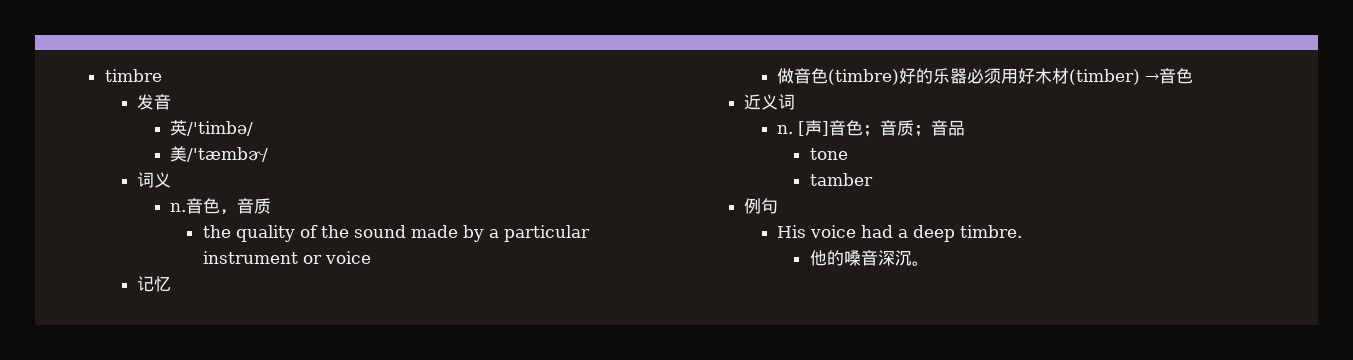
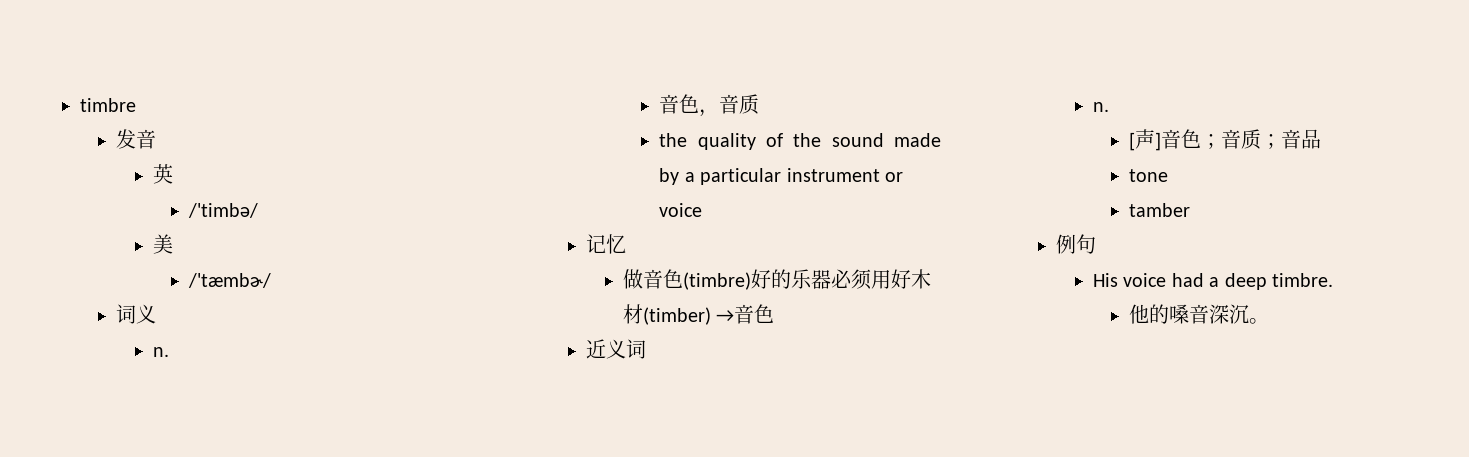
- 英/'timbə/
+ 英
+ /'timbə/
- 美/'tæmbɚ/
+ 美
+ /'tæmbɚ/
  词义
- n.音色，音质
+ n.
+ 音色，音质
  近义词
- n. [声]音色；音质；音品
+ n.
+ [声]音色；音质；音品

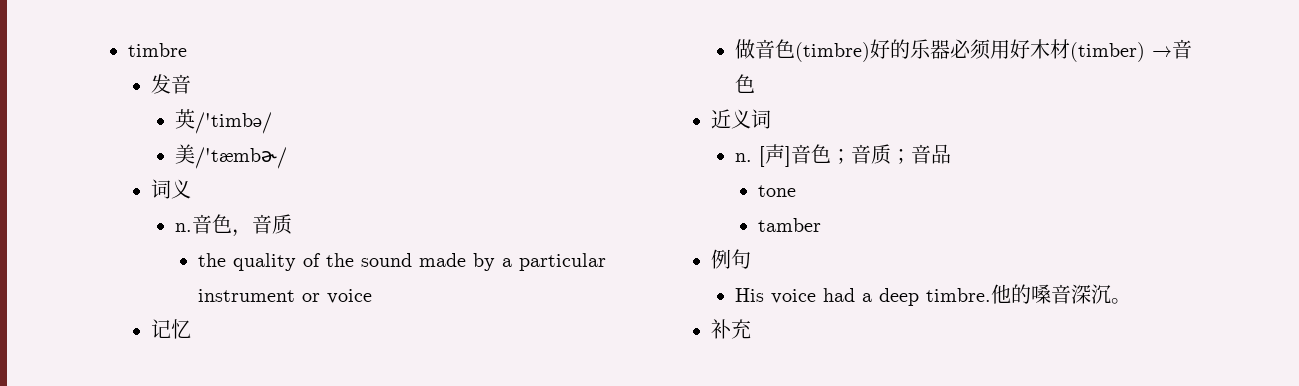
- 英
- /'timbə/
+ 英/'timbə/
- 美
- /'tæmbɚ/
+ 美/'tæmbɚ/
  词义
- n.
- 音色，音质
+ n.音色，音质
  近义词
- n.
- [声]音色；音质；音品
+ n. [声]音色；音质；音品
- His voice had a deep timbre.
- 他的嗓音深沉。
+ His voice had a deep timbre.他的嗓音深沉。
+ 补充

